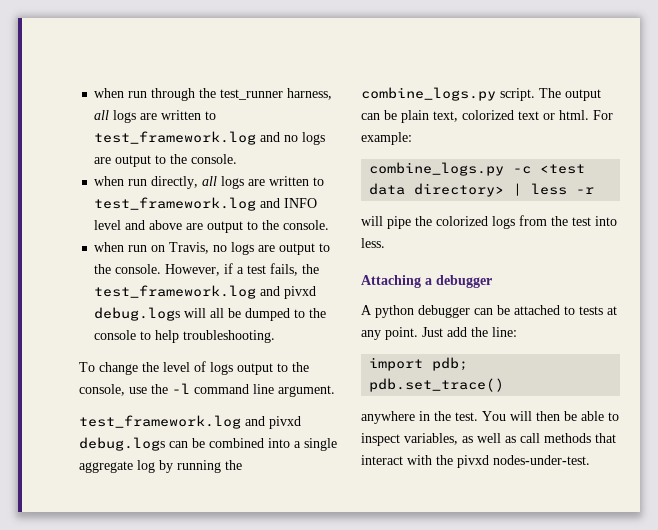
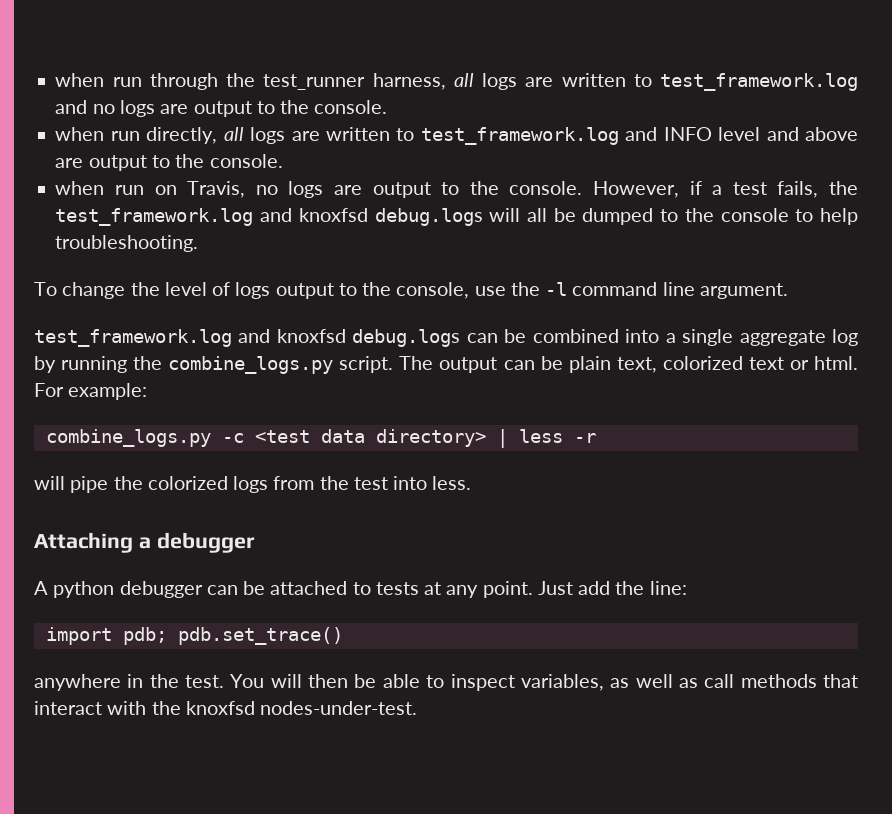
- However, if a test fails, the test_framework.log and pivxd debug.logs will all be dumped to the console to help troubleshooting.
+ However, if a test fails, the test_framework.log and knoxfsd debug.logs will all be dumped to the console to help troubleshooting.
- test_framework.log and pivxd debug.logs can be combined into a single aggregate log by running the combine_logs.py script.
+ test_framework.log and knoxfsd debug.logs can be combined into a single aggregate log by running the combine_logs.py script.
- You will then be able to inspect variables, as well as call methods that interact with the pivxd nodes-under-test.
+ You will then be able to inspect variables, as well as call methods that interact with the knoxfsd nodes-under-test.

